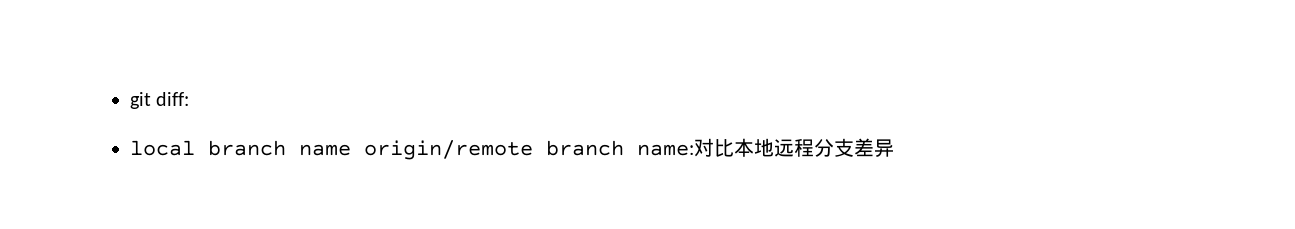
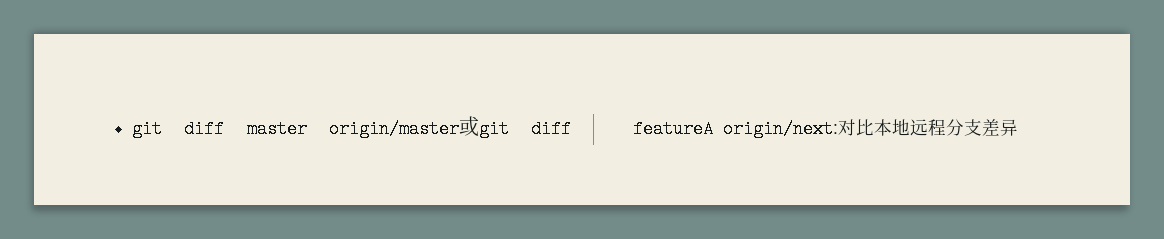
- git diff:
- local branch name origin/remote branch name:对比本地远程分支差异
+ git diff master origin/master或git diff featureA origin/next:对比本地远程分支差异

